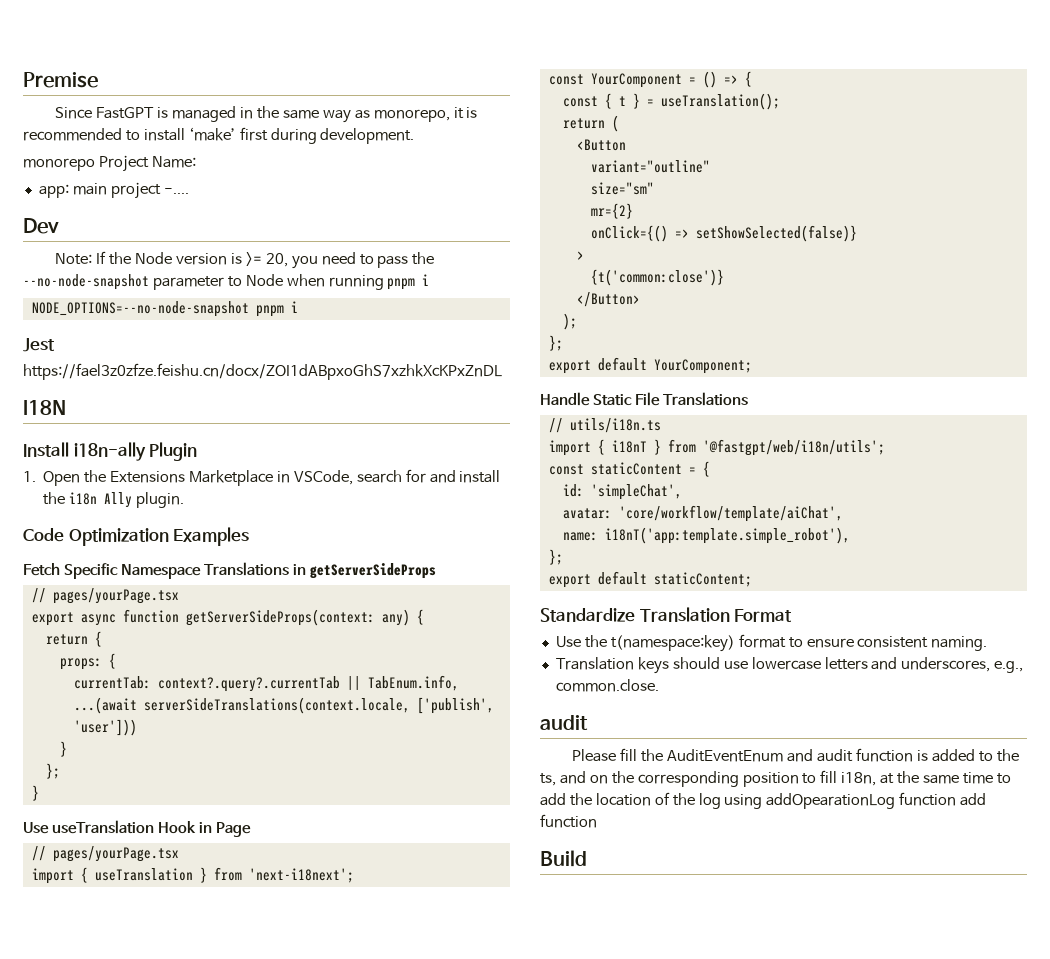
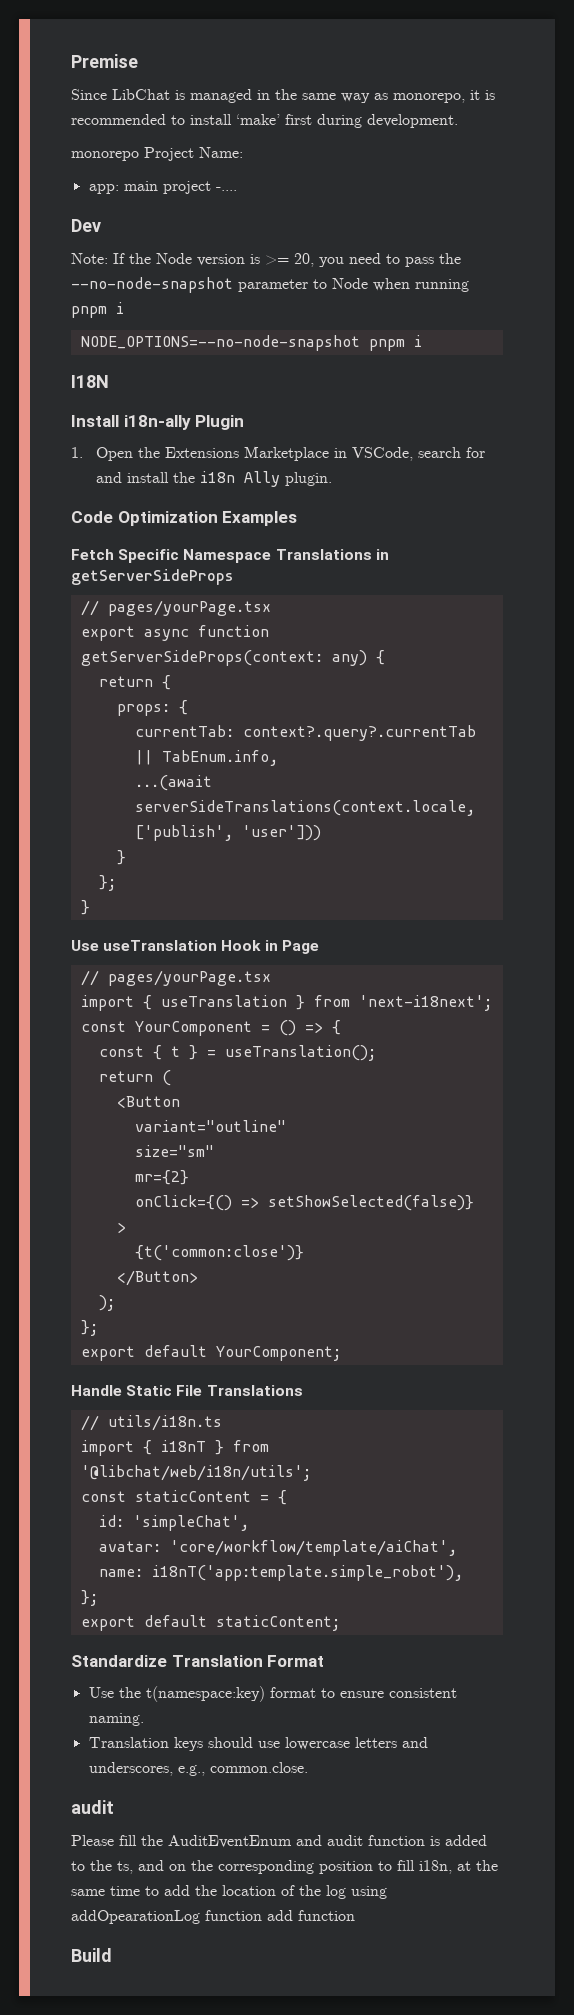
- Since FastGPT is managed in the same way as monorepo, it is recommended to install ‘make’ first during development.
+ Since LibChat is managed in the same way as monorepo, it is recommended to install ‘make’ first during development.
- Jest
- https://fael3z0zfze.feishu.cn/docx/ZOI1dABpxoGhS7xzhkXcKPxZnDL
- import { i18nT } from '@fastgpt/web/i18n/utils';
+ import { i18nT } from '@libchat/web/i18n/utils';

